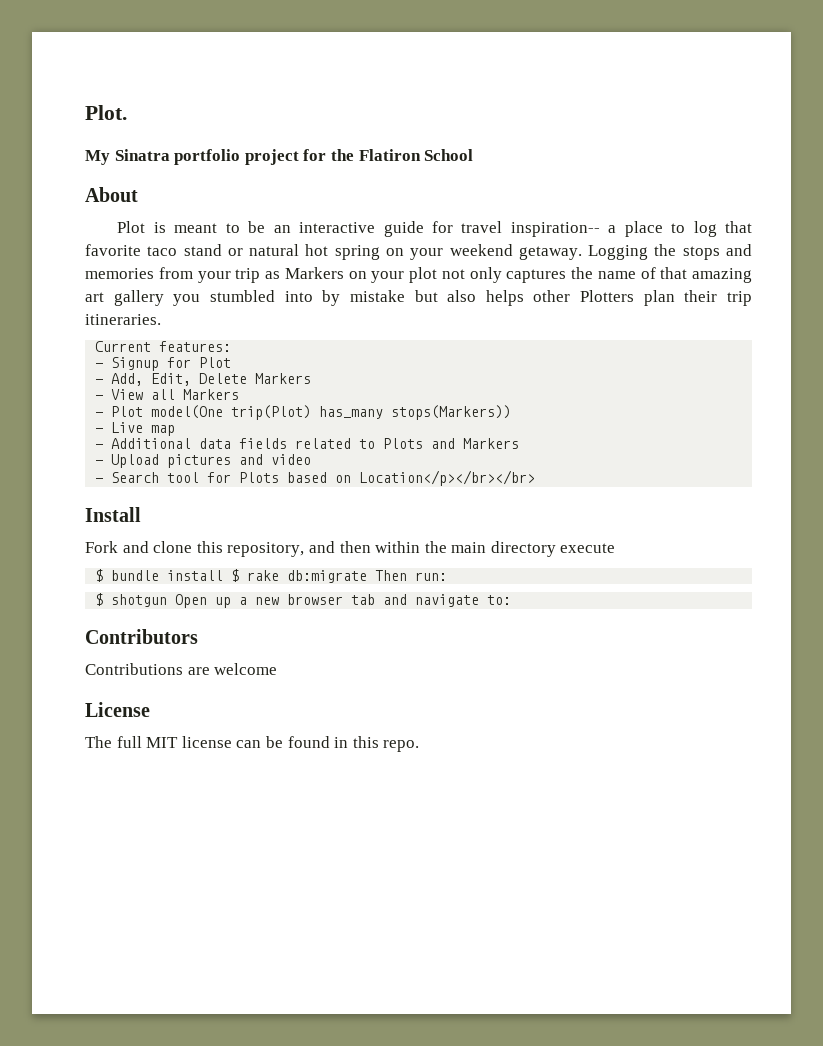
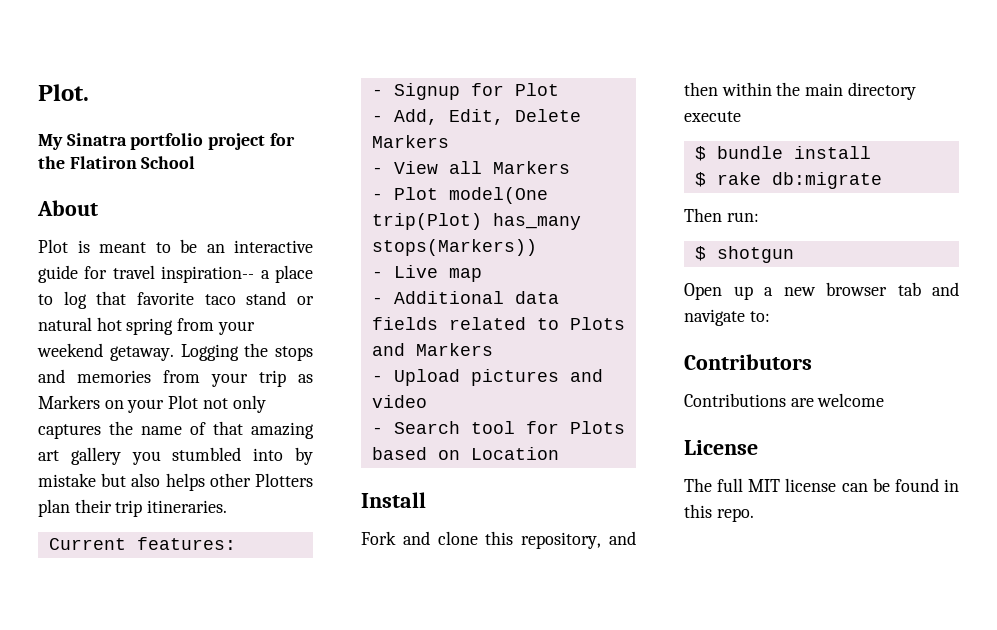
- Plot is meant to be an interactive guide for travel inspiration-- a place to log that favorite taco stand or natural hot spring on your weekend getaway.
+ Plot is meant to be an interactive guide for travel inspiration-- a place to log that favorite taco stand or natural hot spring from your weekend getaway.
- Logging the stops and memories from your trip as Markers on your plot not only captures the name of that amazing art gallery you stumbled into by mistake but also helps other Plotters plan their trip itineraries.
+ Logging the stops and memories from your trip as Markers on your Plot not only captures the name of that amazing art gallery you stumbled into by mistake but also helps other Plotters plan their trip itineraries.
- - Search tool for Plots based on Location</p></br></br>
+ - Search tool for Plots based on Location
- $ bundle install $ rake db:migrate Then run:
+ $ bundle install
+ $ rake db:migrate
+ Then run:
- $ shotgun Open up a new browser tab and navigate to:
+ $ shotgun
+ Open up a new browser tab and navigate to:

